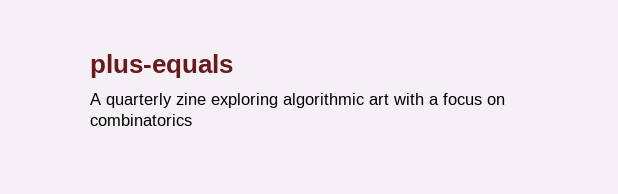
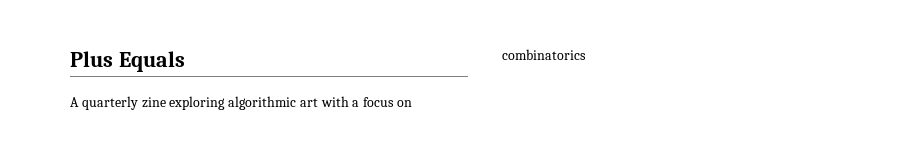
- plus-equals
+ Plus Equals

